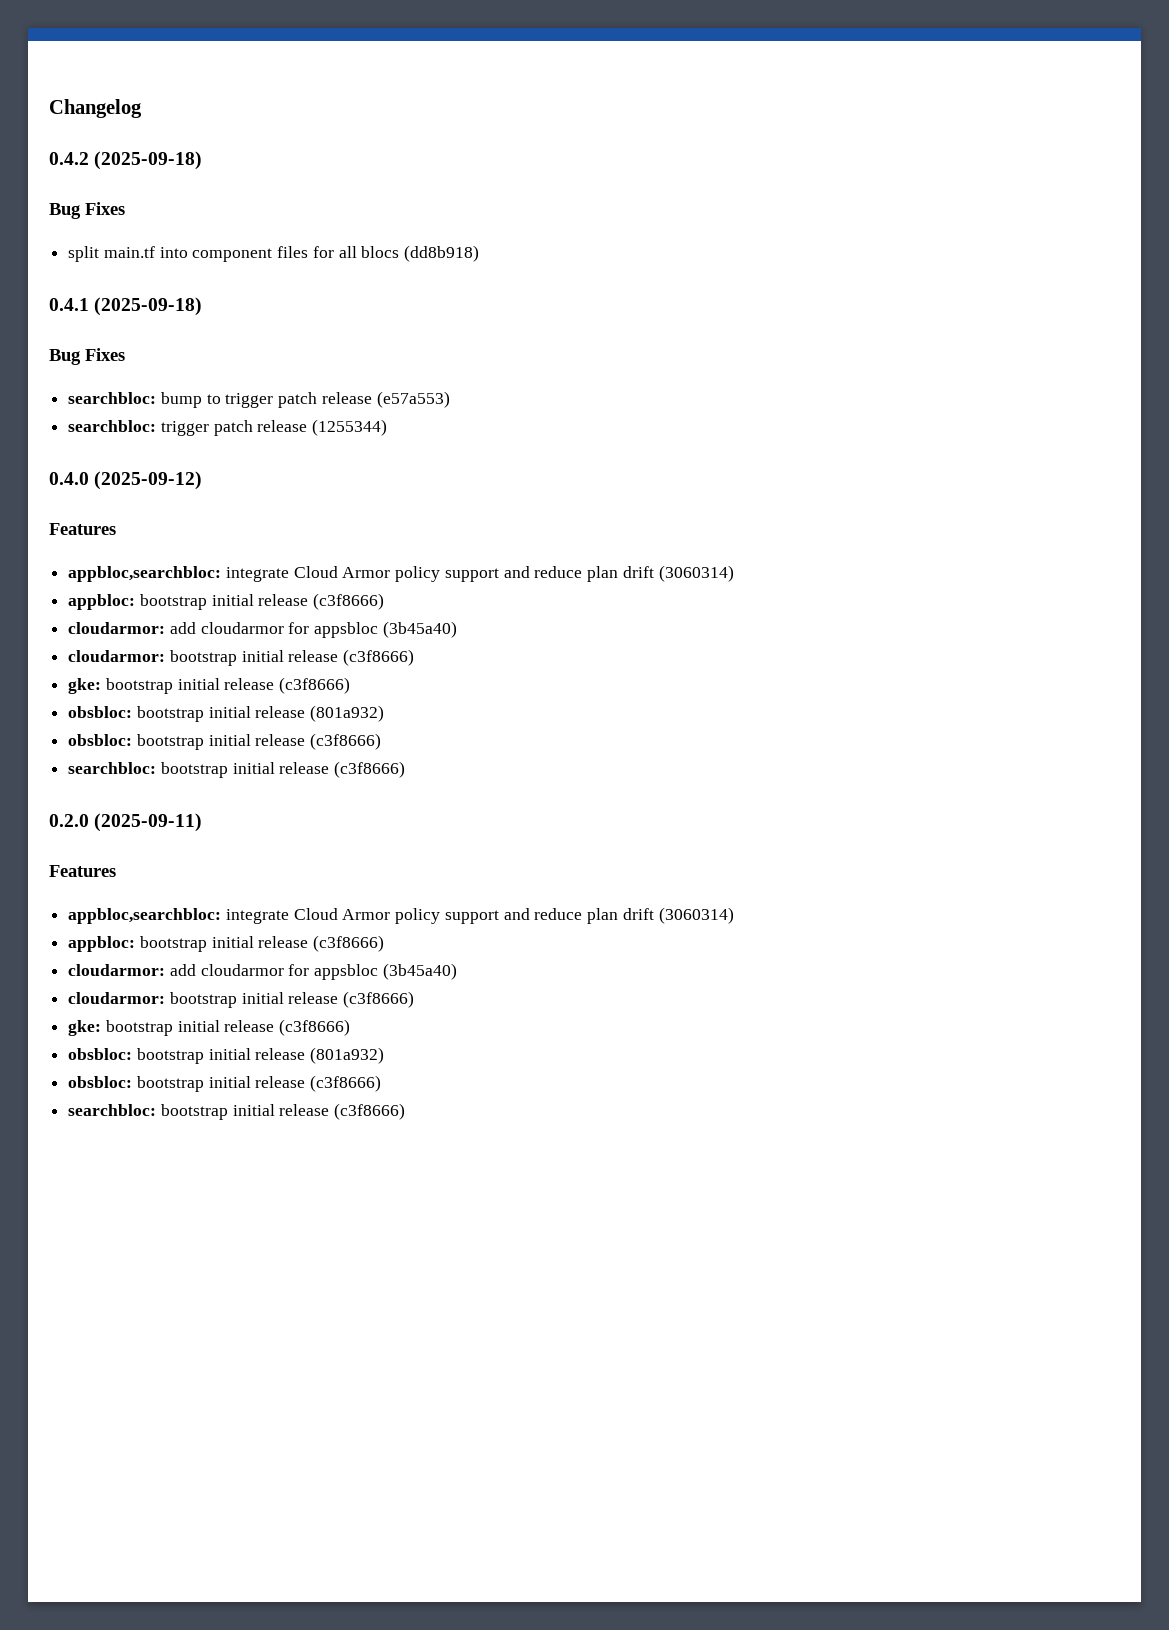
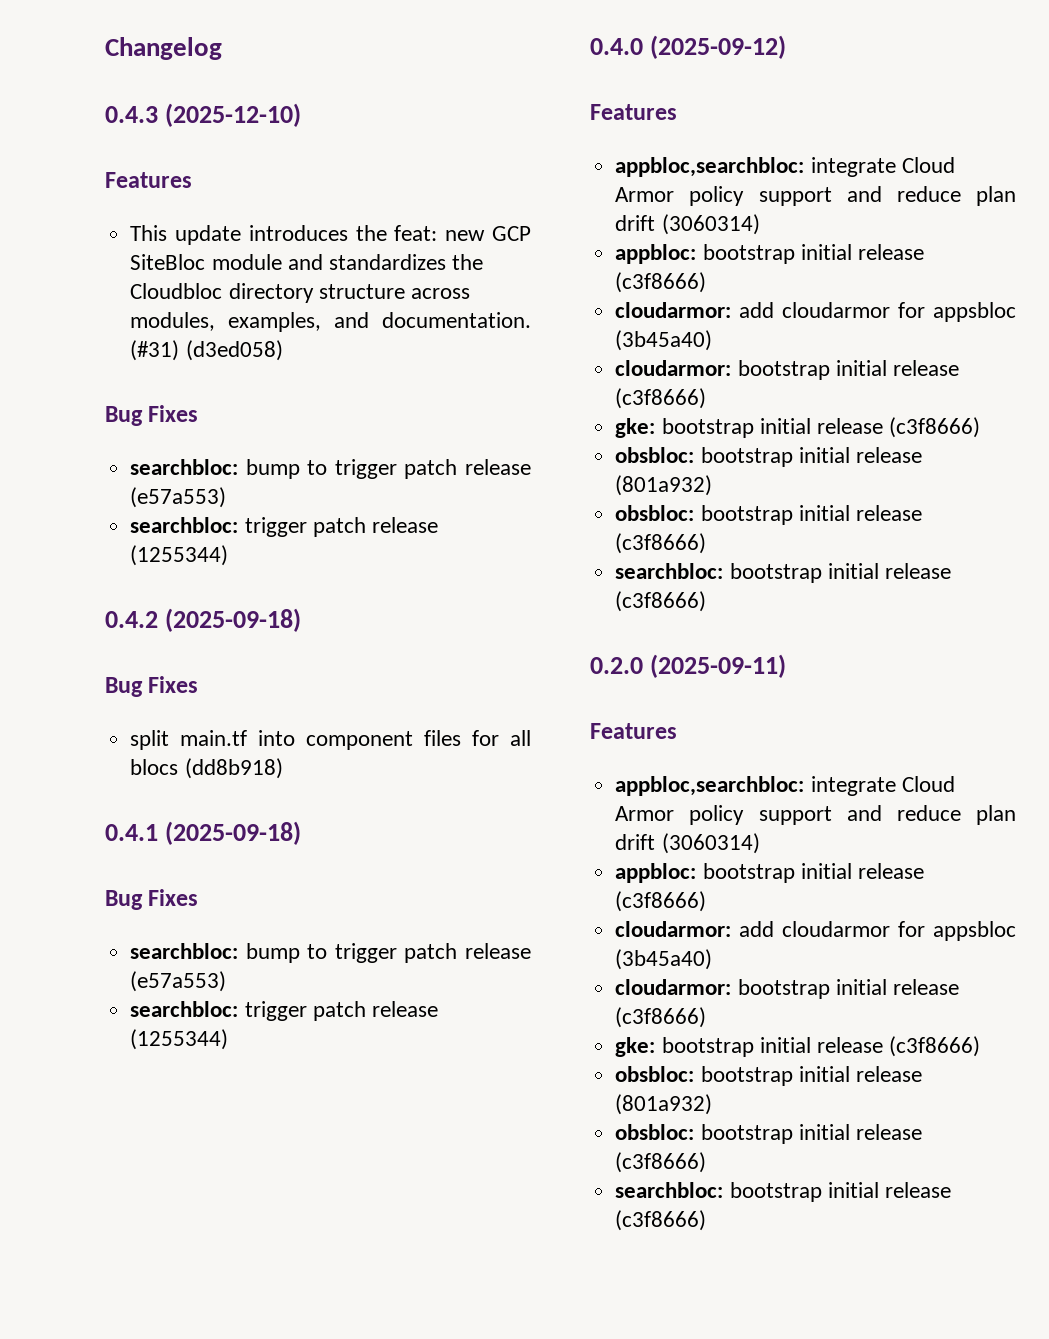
+ 0.4.3 (2025-12-10)
+ Features
+ This update introduces the feat: new GCP SiteBloc module and standardizes the Cloudbloc directory structure across modules, examples, and documentation. (#31) (d3ed058)
+ Bug Fixes
+ searchbloc: bump to trigger patch release (e57a553)
+ searchbloc: trigger patch release (1255344)

